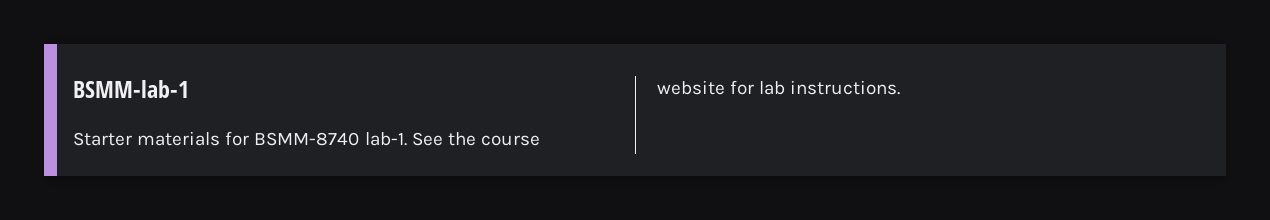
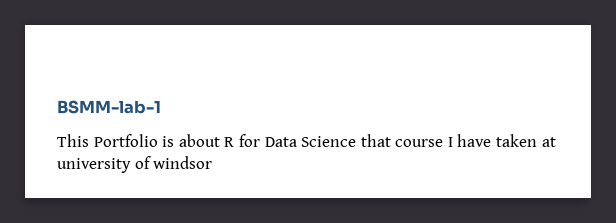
- Starter materials for BSMM-8740 lab-1. See the course website for lab instructions.
+ This Portfolio is about R for Data Science that course I have taken at university of windsor

